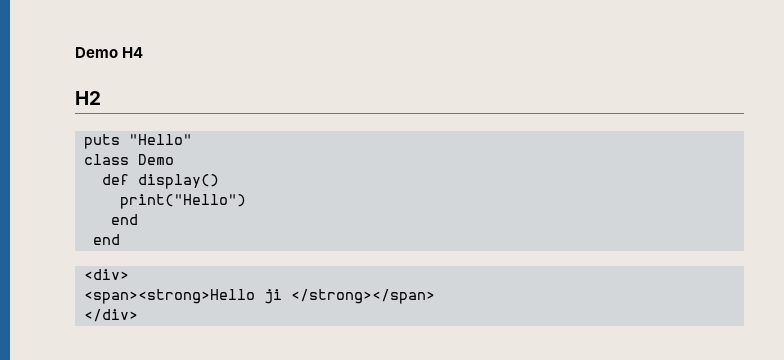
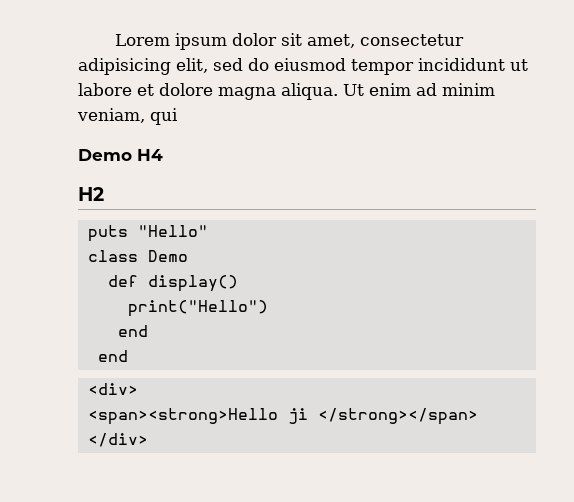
+ Lorem ipsum dolor sit amet, consectetur adipisicing elit, sed do eiusmod tempor incididunt ut labore et dolore magna aliqua. Ut enim ad minim veniam, qui

